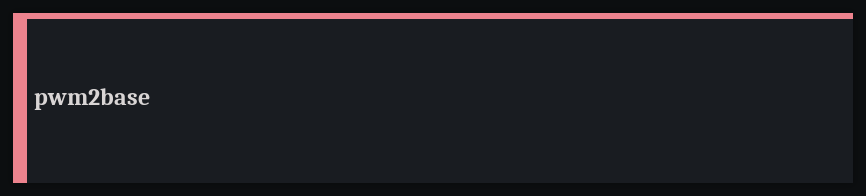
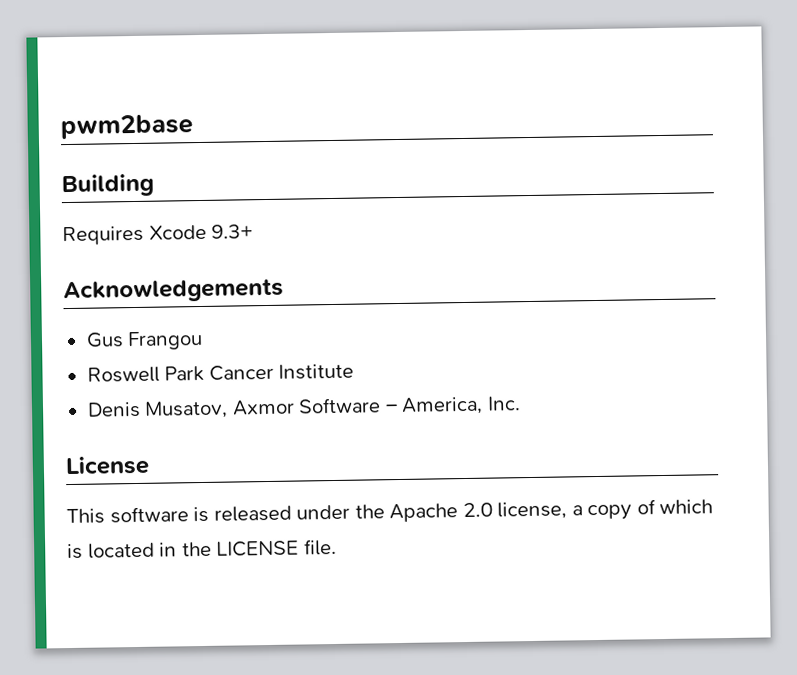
+ Building
+ Requires Xcode 9.3+
+ Acknowledgements
+ Gus Frangou
+ Roswell Park Cancer Institute
+ Denis Musatov, Axmor Software – America, Inc.
+ License
+ This software is released under the Apache 2.0 license, a copy of which is located in the LICENSE file.

